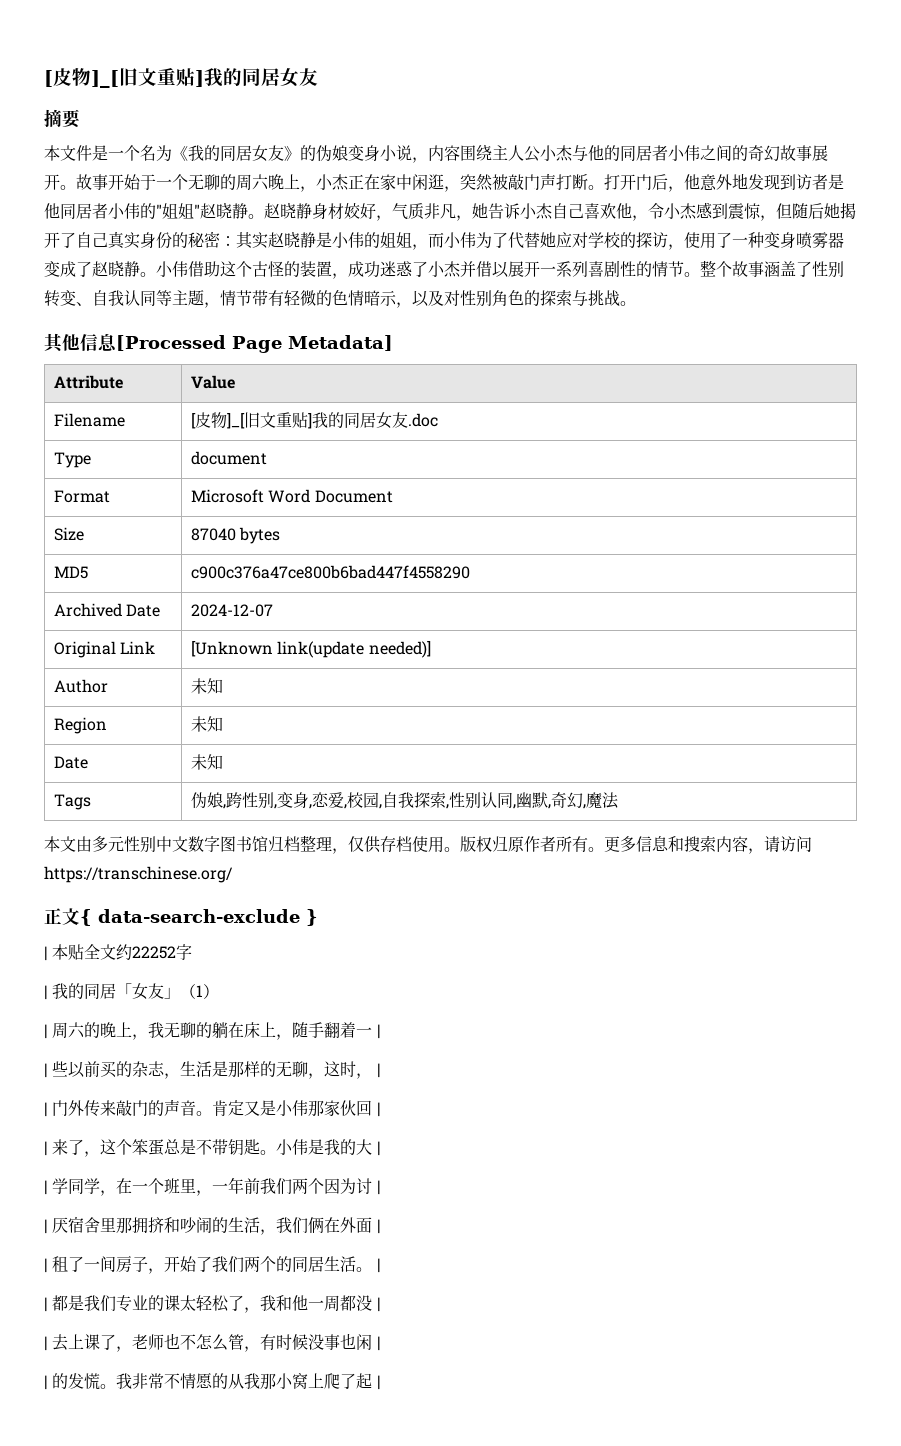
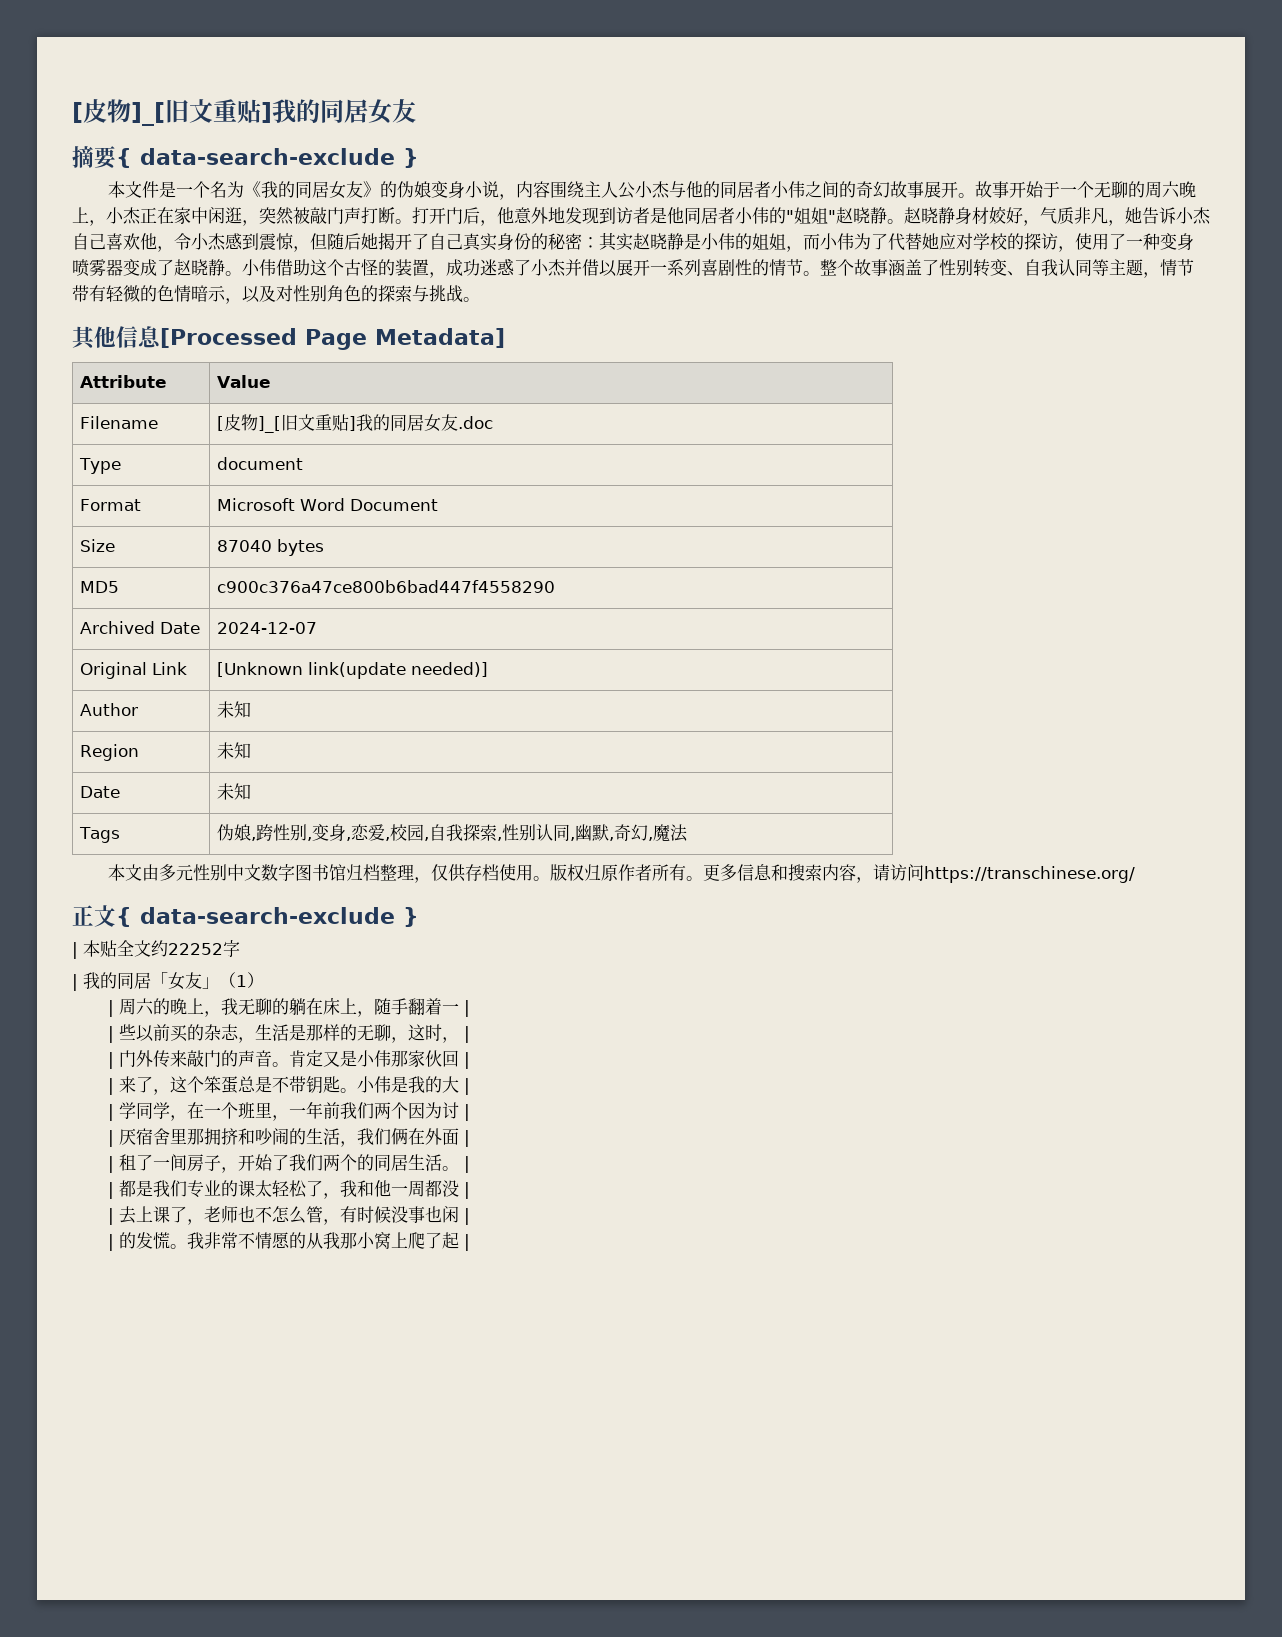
- 摘要
+ 摘要{ data-search-exclude }

